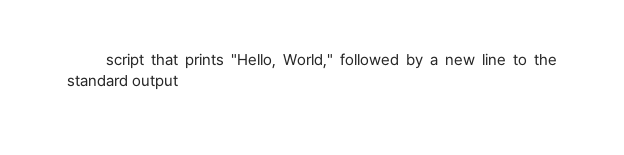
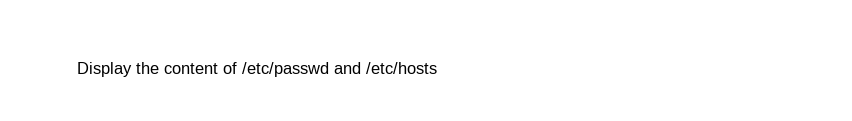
- script that prints "Hello, World," followed by a new line to the standard output
+ Display the content of /etc/passwd and /etc/hosts

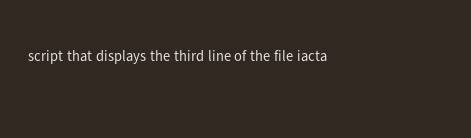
- Display the content of /etc/passwd and /etc/hosts
+ script that displays the third line of the file iacta

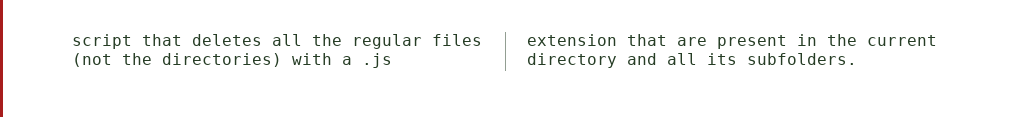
- script that displays the third line of the file iacta
+ script that deletes all the regular files (not the directories) with a .js extension that are present in the current directory and all its subfolders.

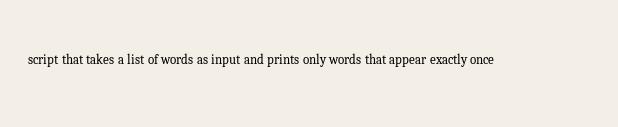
- script that deletes all the regular files (not the directories) with a .js extension that are present in the current directory and all its subfolders.
+ script that takes a list of words as input and prints only words that appear exactly once

